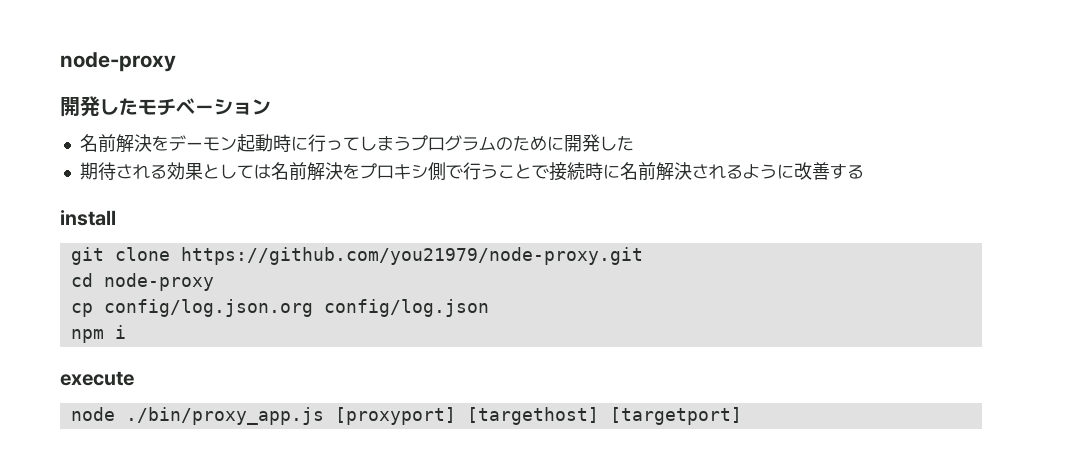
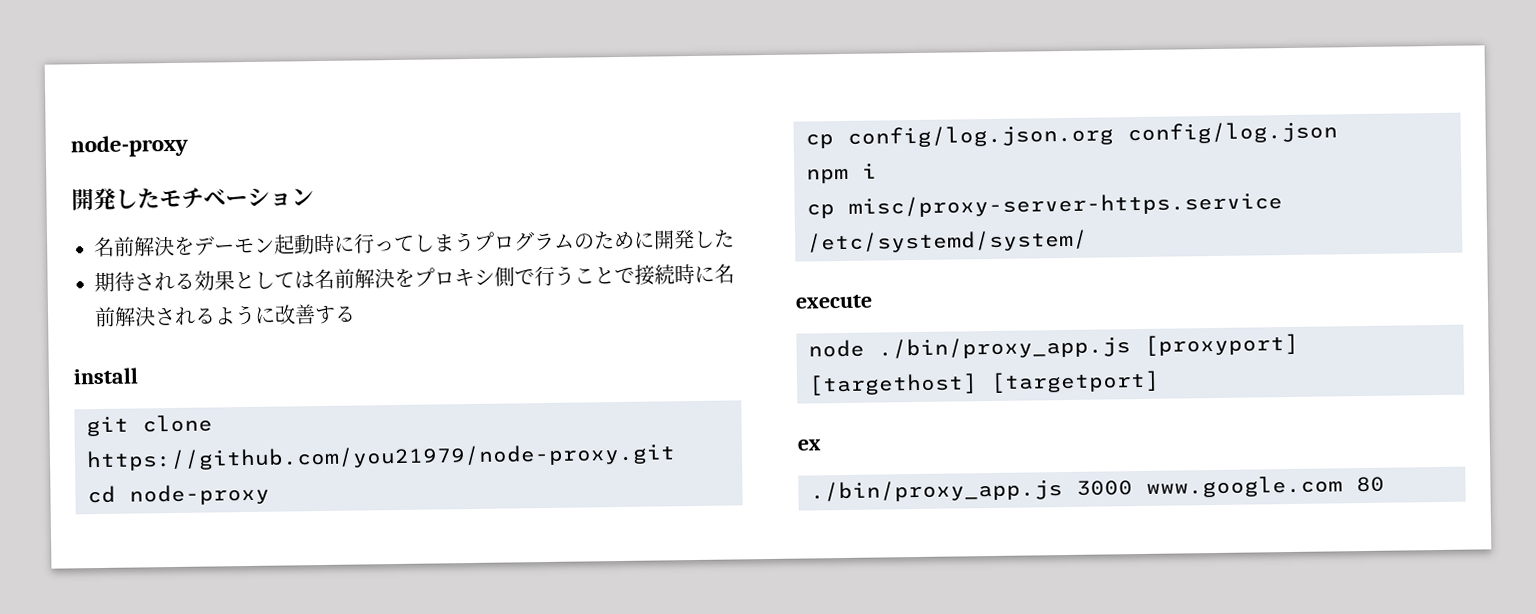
+ cp misc/proxy-server-https.service /etc/systemd/system/
+ ex
+ ./bin/proxy_app.js 3000 www.google.com 80

